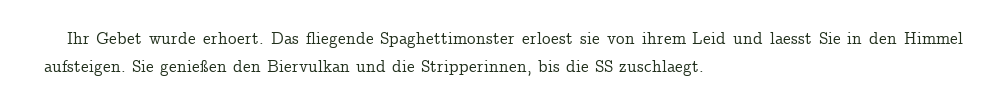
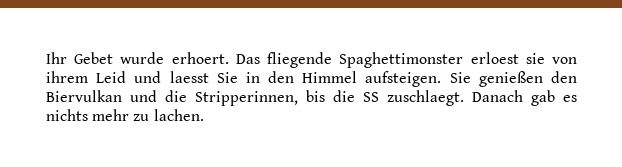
+ Danach gab es nichts mehr zu lachen.

